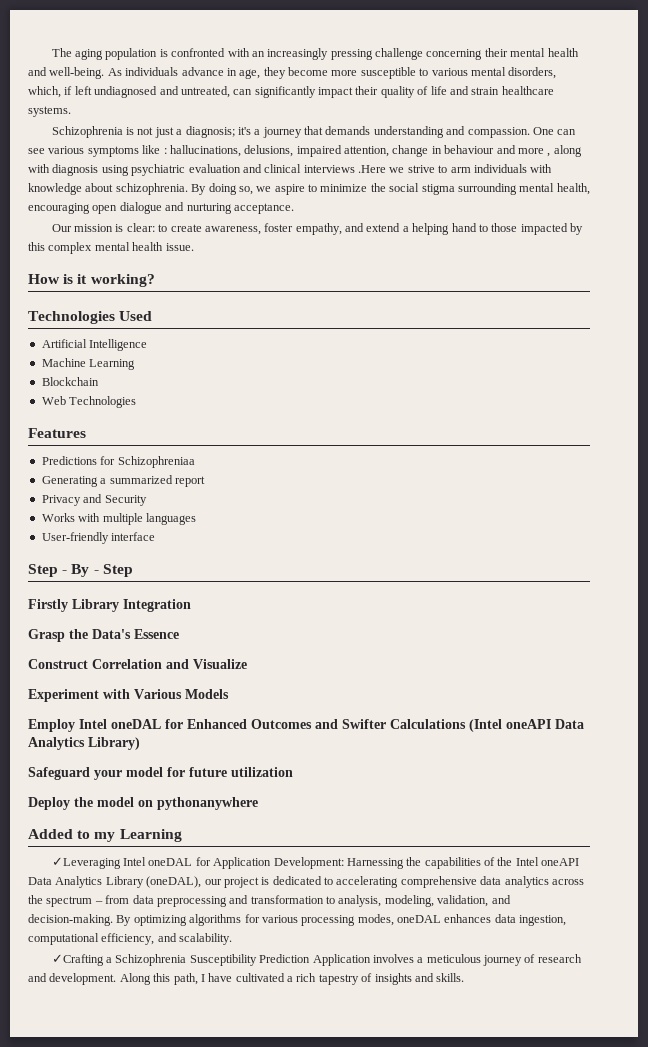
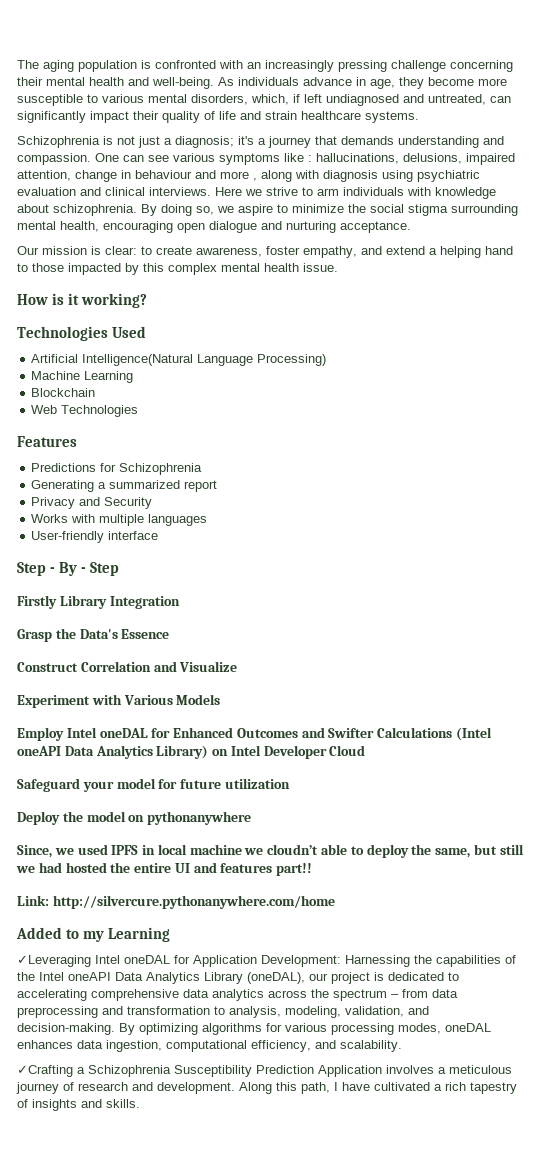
- One can see various symptoms like : hallucinations, delusions, impaired attention, change in behaviour and more , along with diagnosis using psychiatric evaluation and clinical interviews .Here we strive to arm individuals with knowledge about schizophrenia.
+ One can see various symptoms like : hallucinations, delusions, impaired attention, change in behaviour and more , along with diagnosis using psychiatric evaluation and clinical interviews. Here we strive to arm individuals with knowledge about schizophrenia.
- Artificial Intelligence
+ Artificial Intelligence(Natural Language Processing)
- Predictions for Schizophreniaa
+ Predictions for Schizophrenia
- Employ Intel oneDAL for Enhanced Outcomes and Swifter Calculations (Intel oneAPI Data Analytics Library)
+ Employ Intel oneDAL for Enhanced Outcomes and Swifter Calculations (Intel oneAPI Data Analytics Library) on Intel Developer Cloud
+ Since, we used IPFS in local machine we cloudn’t able to deploy the same, but still we had hosted the entire UI and features part!!
+ Link: http://silvercure.pythonanywhere.com/home

